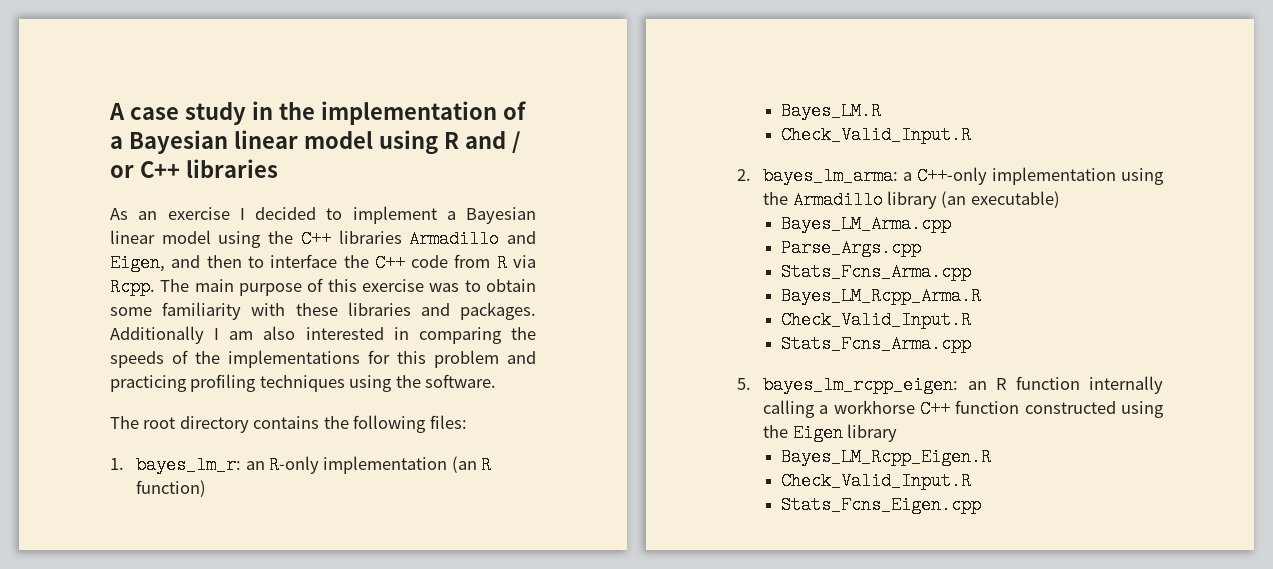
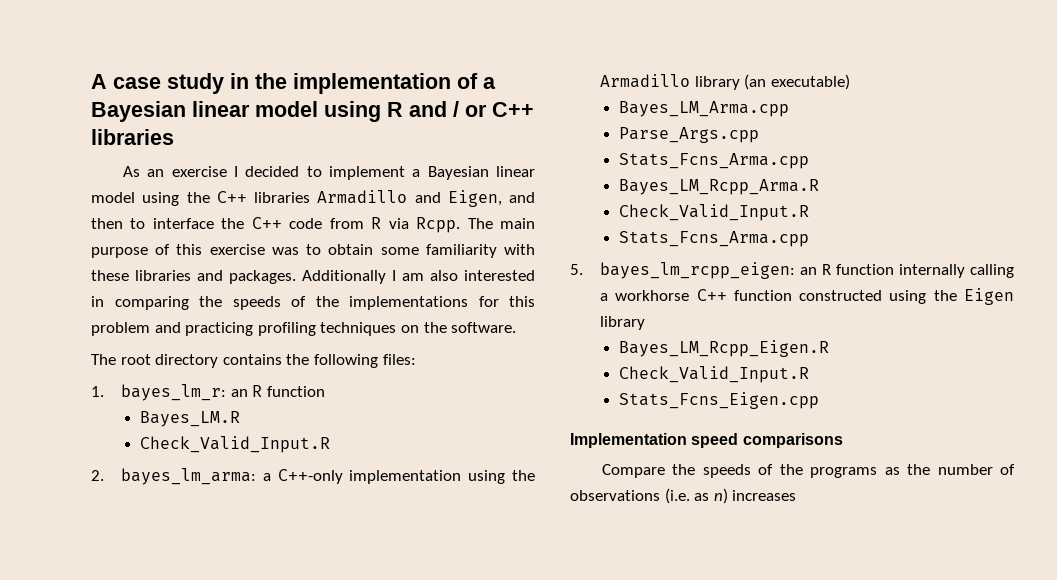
- Additionally I am also interested in comparing the speeds of the implementations for this problem and practicing profiling techniques using the software.
+ Additionally I am also interested in comparing the speeds of the implementations for this problem and practicing profiling techniques on the software.
- 1. bayes_lm_r: an R-only implementation (an R function)
+ 1. bayes_lm_r: an R function
+ Implementation speed comparisons
+ Compare the speeds of the programs as the number of observations (i.e. as n) increases

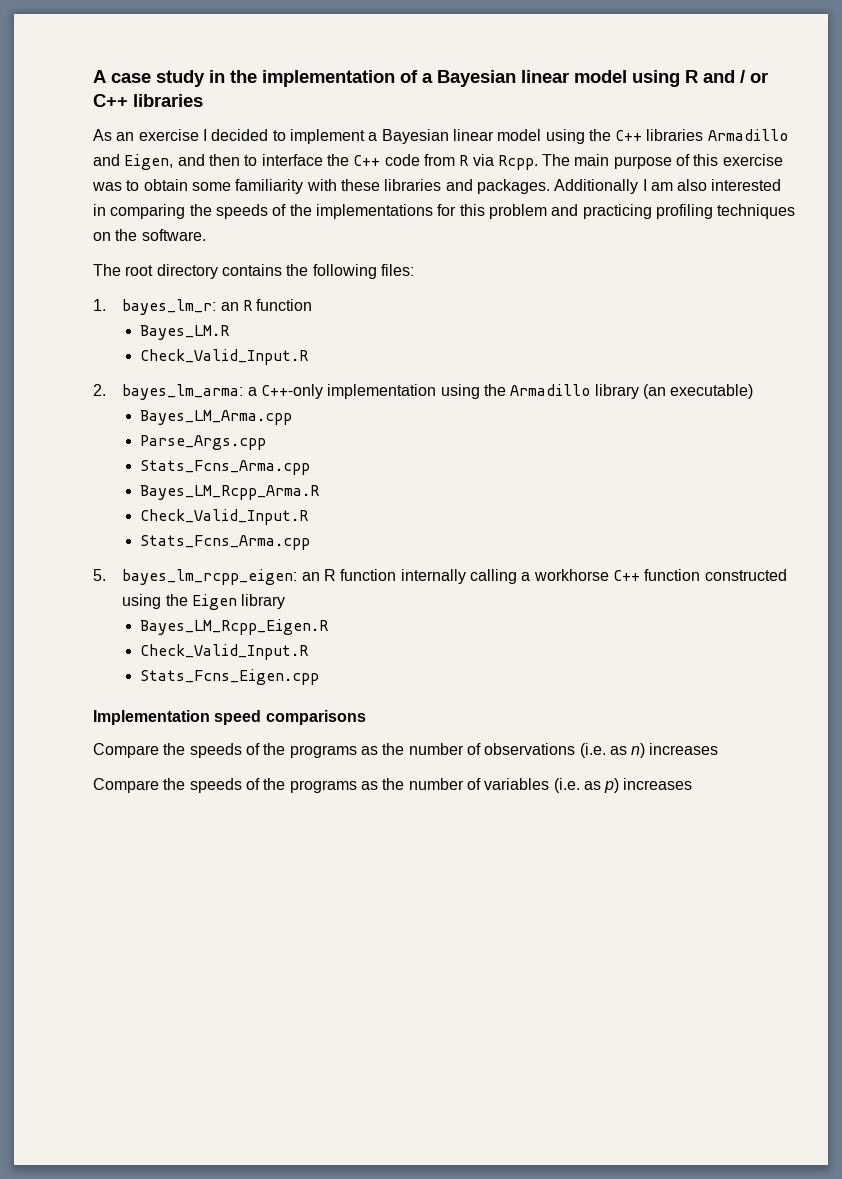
+ Compare the speeds of the programs as the number of variables (i.e. as p) increases

